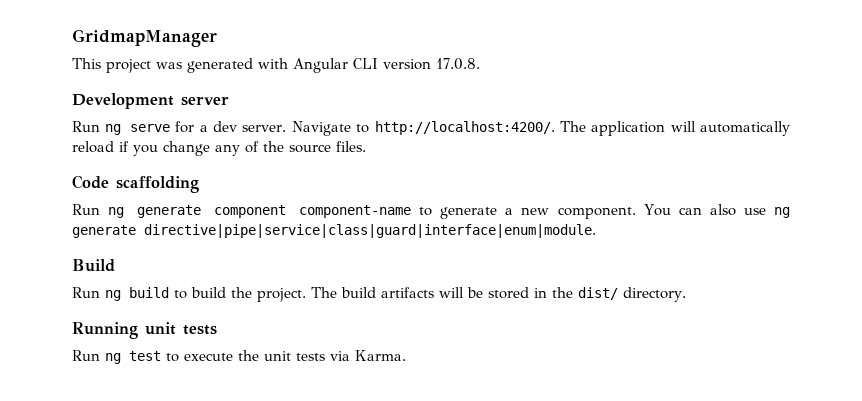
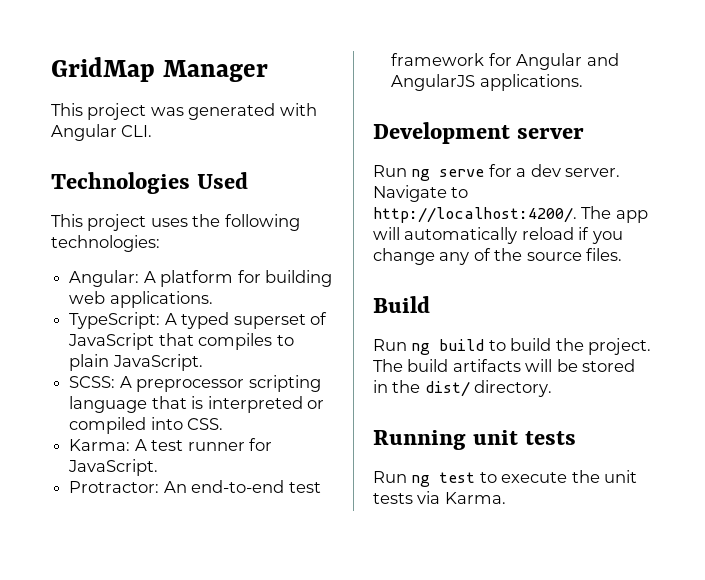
- GridmapManager
+ GridMap Manager
- This project was generated with Angular CLI version 17.0.8.
+ This project was generated with Angular CLI.
+ Technologies Used
+ This project uses the following technologies:
+ Angular: A platform for building web applications.
+ TypeScript: A typed superset of JavaScript that compiles to plain JavaScript.
+ SCSS: A preprocessor scripting language that is interpreted or compiled into CSS.
+ Karma: A test runner for JavaScript.
+ Protractor: An end-to-end test framework for Angular and AngularJS applications.
- The application will automatically reload if you change any of the source files.
+ The app will automatically reload if you change any of the source files.
- Code scaffolding
- Run ng generate component component-name to generate a new component. You can also use ng generate directive|pipe|service|class|guard|interface|enum|module.

